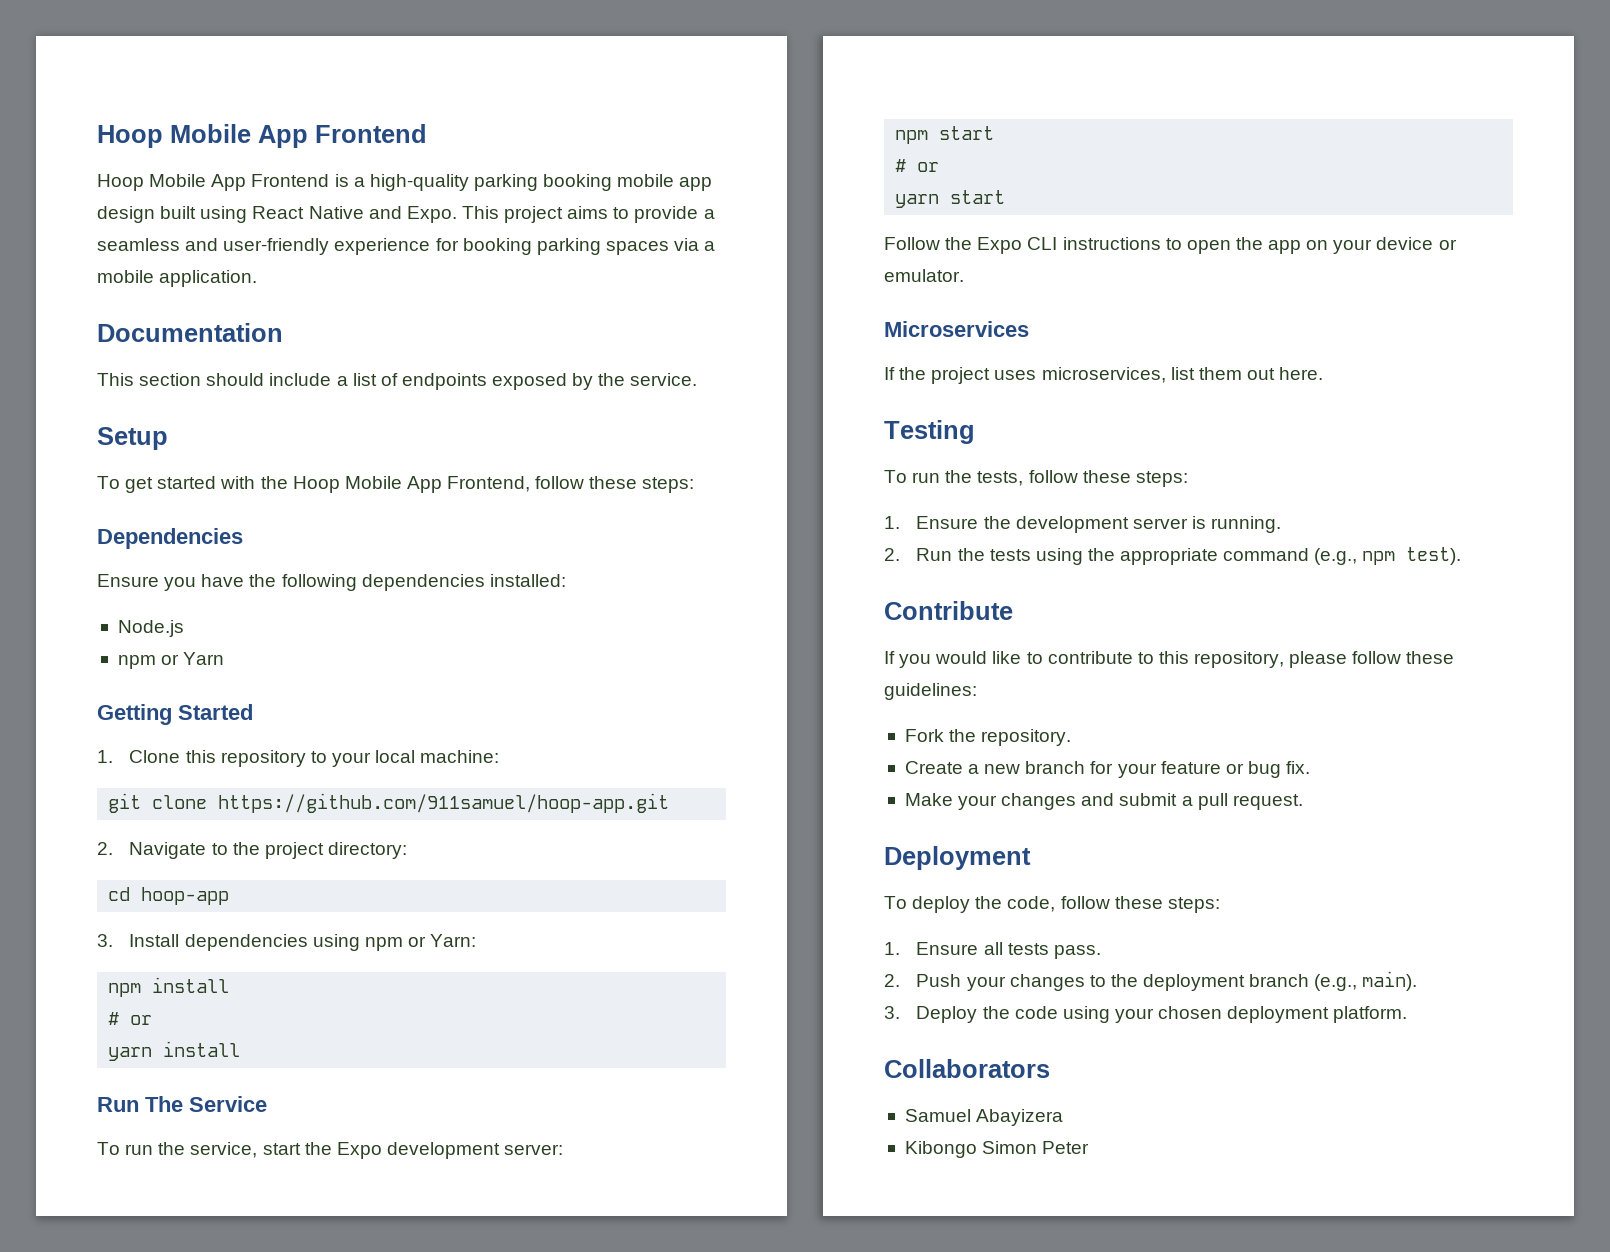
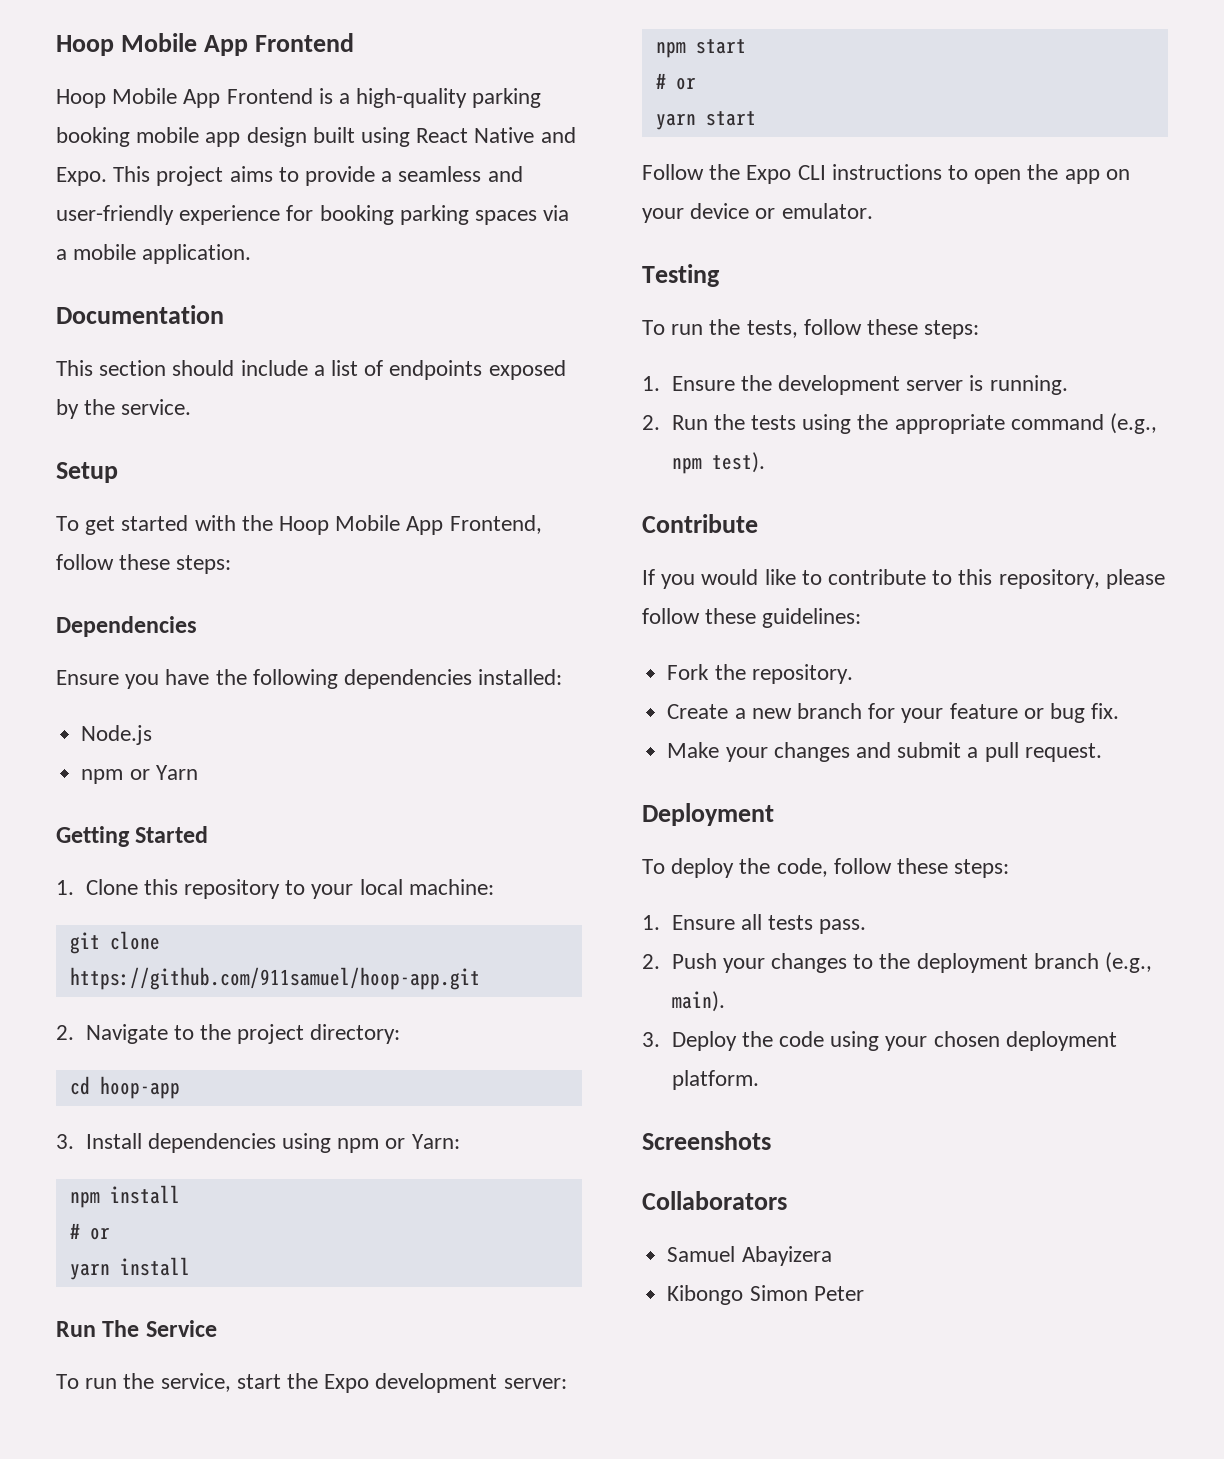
- Microservices
- If the project uses microservices, list them out here.
+ Screenshots

